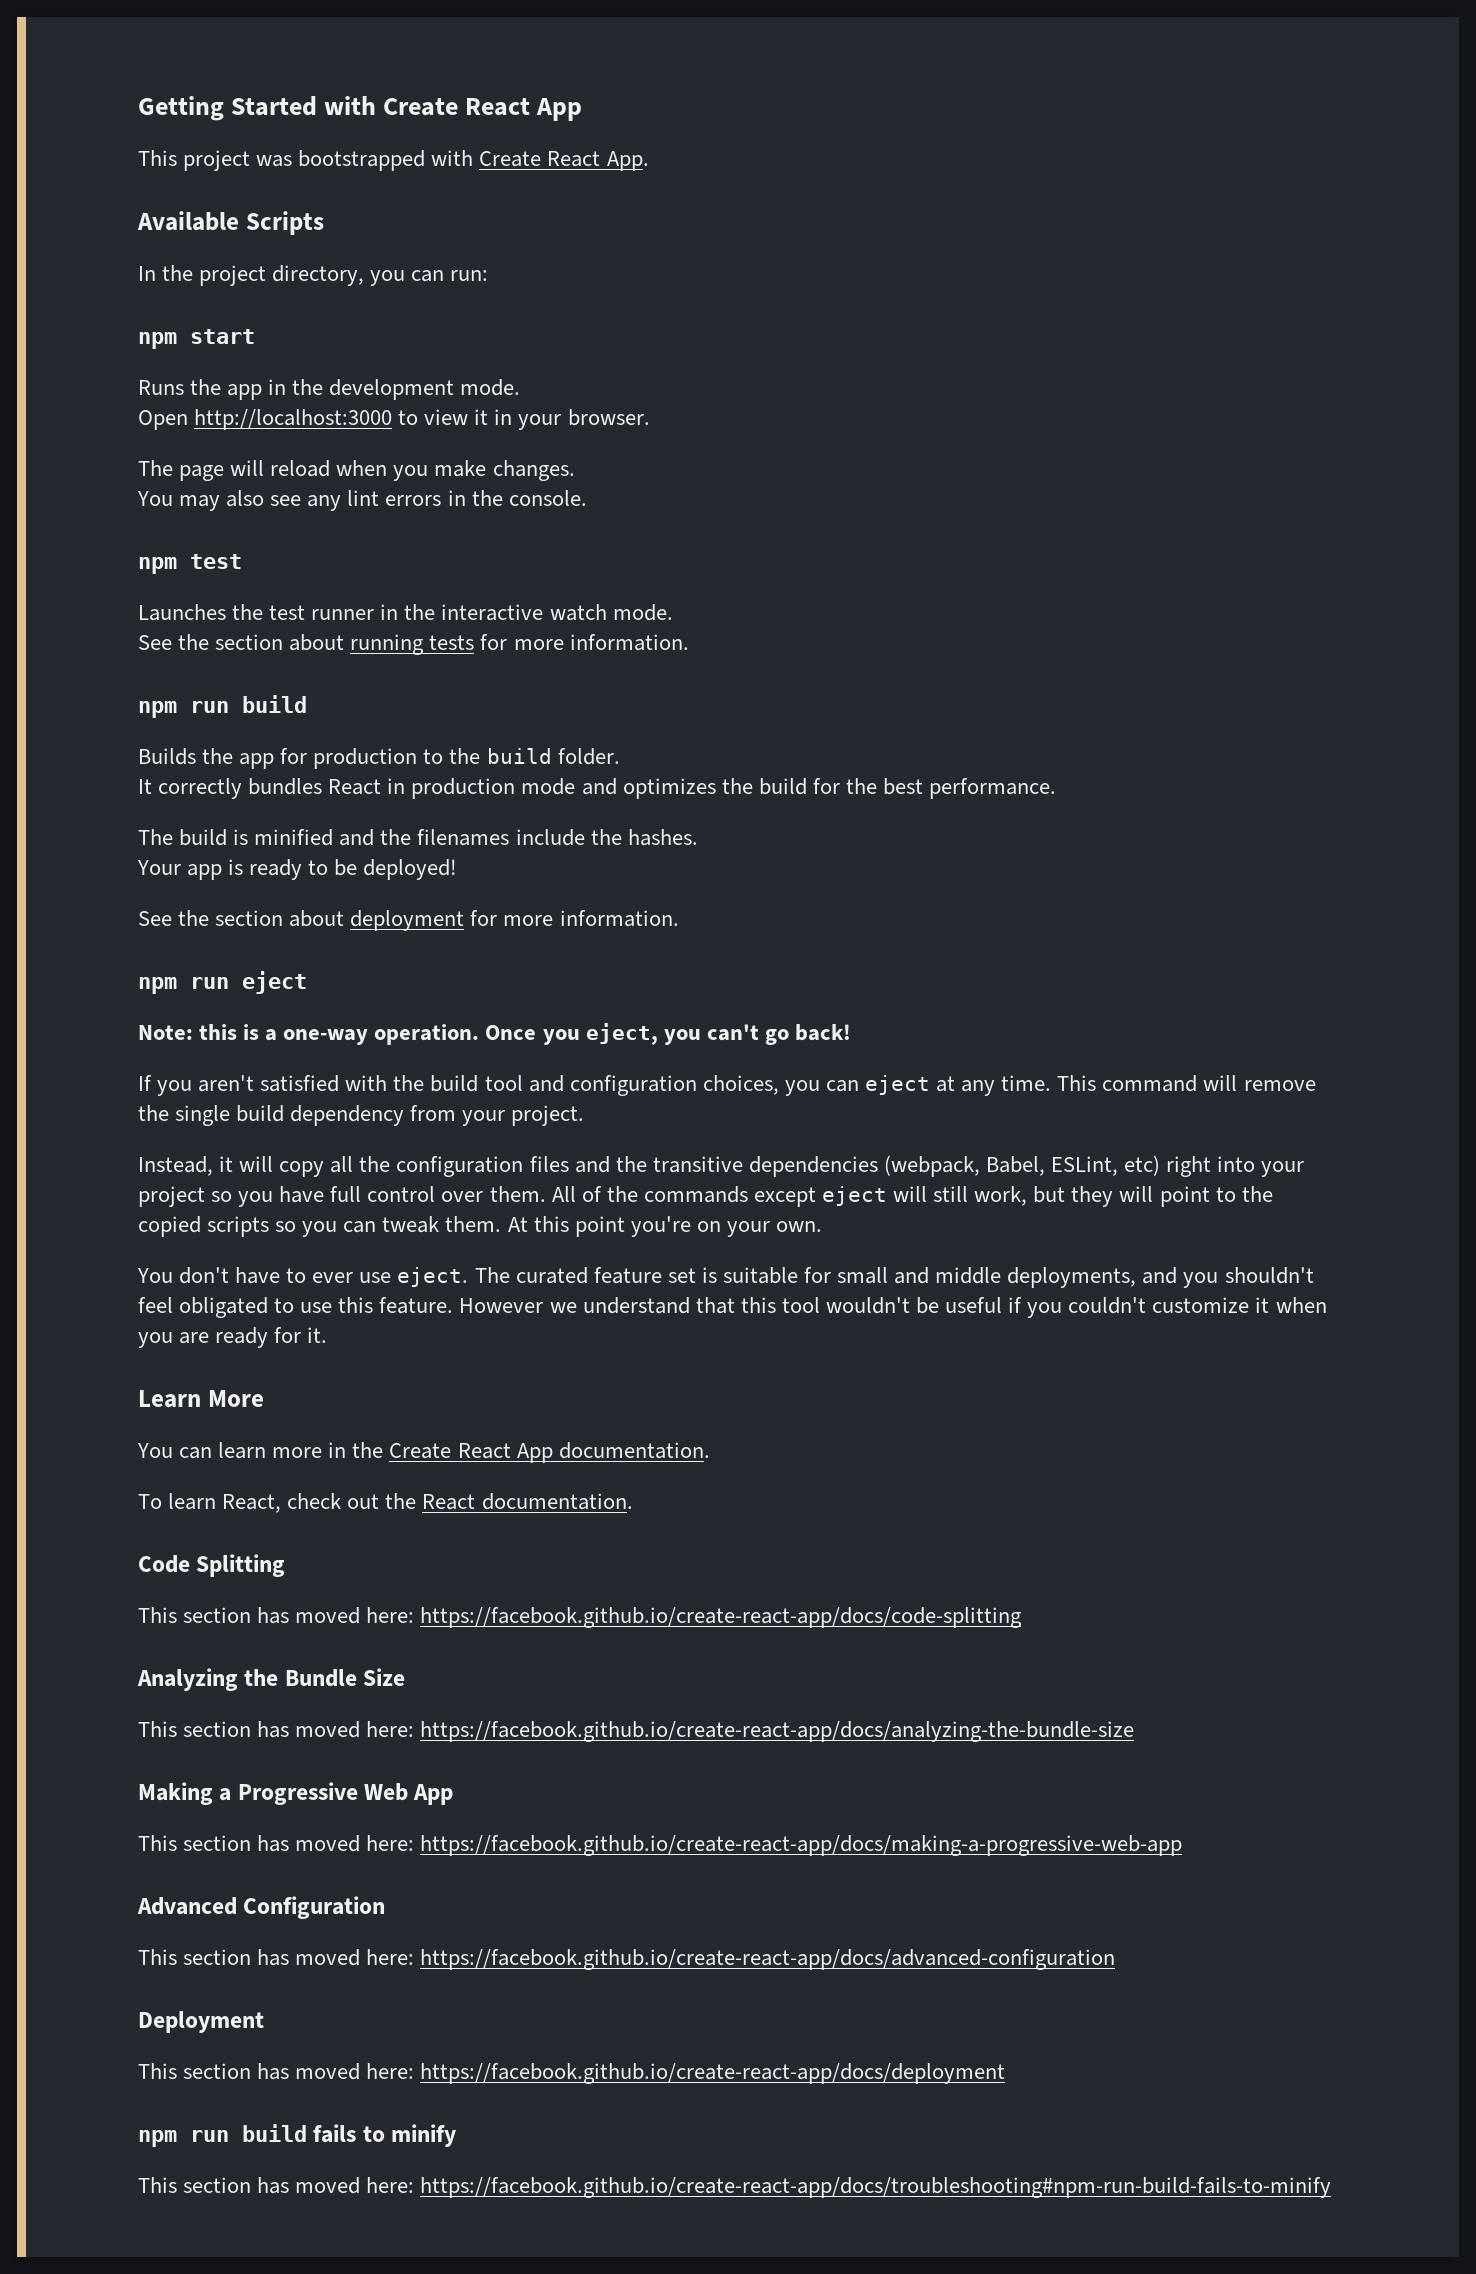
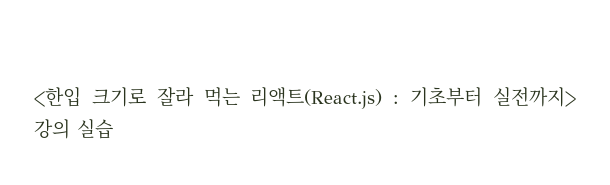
- Getting Started with Create React App
- This project was bootstrapped with Create React App.
- Available Scripts
- In the project directory, you can run:
- npm start
- Runs the app in the development mode.
- Open http://localhost:3000 to view it in your browser.
- The page will reload when you make changes.
- You may also see any lint errors in the console.
- npm test
- Launches the test runner in the interactive watch mode.
- See the section about running tests for more information.
- npm run build
- Builds the app for production to the build folder.
- It correctly bundles React in production mode and optimizes the build for the best performance.
- The build is minified and the filenames include the hashes.
- Your app is ready to be deployed!
- See the section about deployment for more information.
- npm run eject
- Note: this is a one-way operation. Once you eject, you can't go back!
- If you aren't satisfied with the build tool and configuration choices, you can eject at any time. This command will remove the single build dependency from your project.
- Instead, it will copy all the configuration files and the transitive dependencies (webpack, Babel, ESLint, etc) right into your project so you have full control over them. All of the commands except eject will still work, but they will point to the copied scripts so you can tweak them. At this point you're on your own.
- You don't have to ever use eject. The curated feature set is suitable for small and middle deployments, and you shouldn't feel obligated to use this feature. However we understand that this tool wouldn't be useful if you couldn't customize it when you are ready for it.
- Learn More
- You can learn more in the Create React App documentation.
- To learn React, check out the React documentation.
- Code Splitting
- This section has moved here: https://facebook.github.io/create-react-app/docs/code-splitting
- Analyzing the Bundle Size
- This section has moved here: https://facebook.github.io/create-react-app/docs/analyzing-the-bundle-size
- Making a Progressive Web App
- This section has moved here: https://facebook.github.io/create-react-app/docs/making-a-progressive-web-app
- Advanced Configuration
- This section has moved here: https://facebook.github.io/create-react-app/docs/advanced-configuration
- Deployment
- This section has moved here: https://facebook.github.io/create-react-app/docs/deployment
- npm run build fails to minify
- This section has moved here: https://facebook.github.io/create-react-app/docs/troubleshooting#npm-run-build-fails-to-minify
+ <한입 크기로 잘라 먹는 리액트(React.js) : 기초부터 실전까지> 강의 실습

